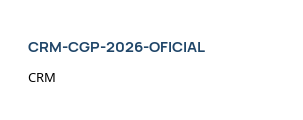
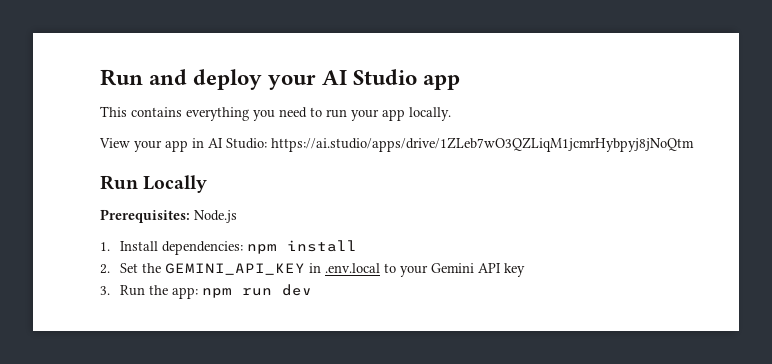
- CRM-CGP-2026-OFICIAL
- CRM
+ Run and deploy your AI Studio app
+ This contains everything you need to run your app locally.
+ View your app in AI Studio: https://ai.studio/apps/drive/1ZLeb7wO3QZLiqM1jcmrHybpyj8jNoQtm
+ Run Locally
+ Prerequisites: Node.js
+ 1. Install dependencies: npm install
+ 2. Set the GEMINI_API_KEY in .env.local to your Gemini API key
+ 3. Run the app: npm run dev

